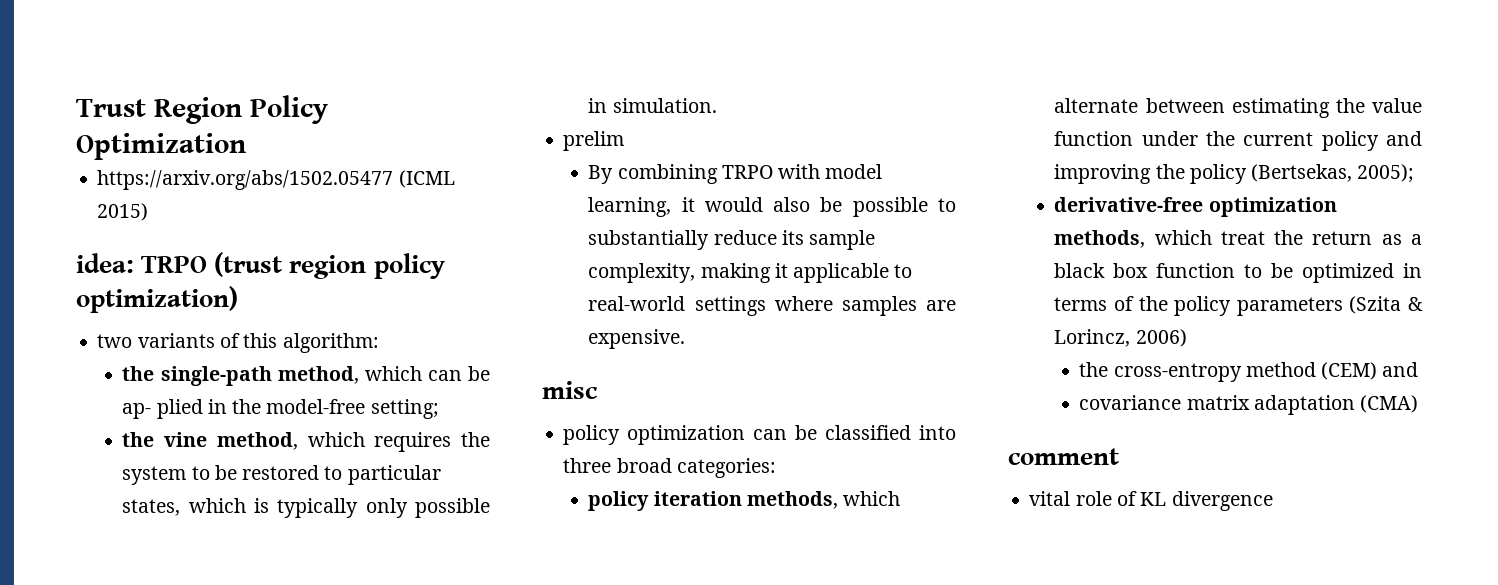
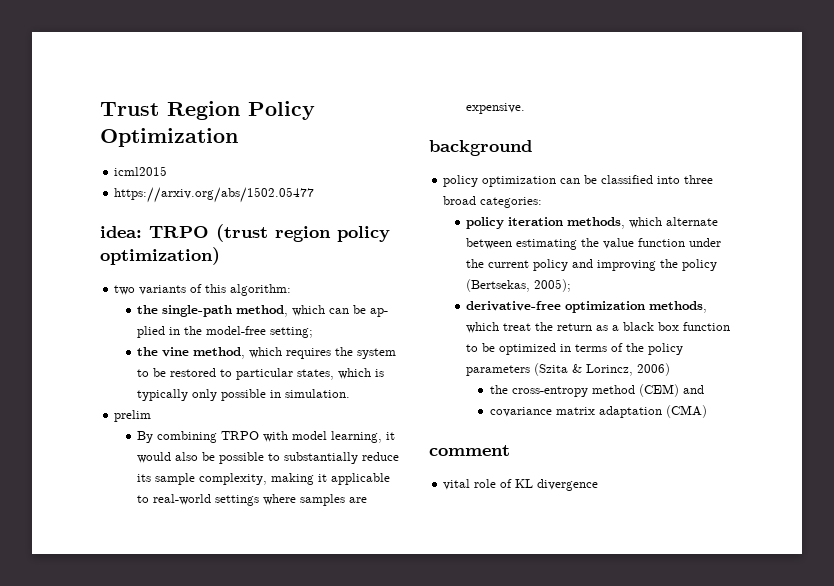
+ icml2015
- https://arxiv.org/abs/1502.05477 (ICML 2015)
+ https://arxiv.org/abs/1502.05477
- misc
+ background

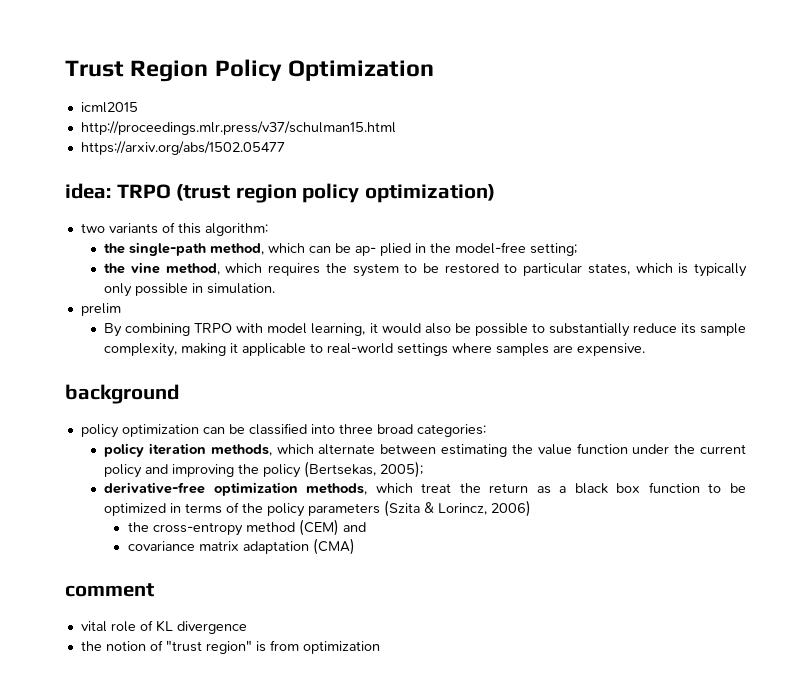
+ http://proceedings.mlr.press/v37/schulman15.html
+ the notion of "trust region" is from optimization

